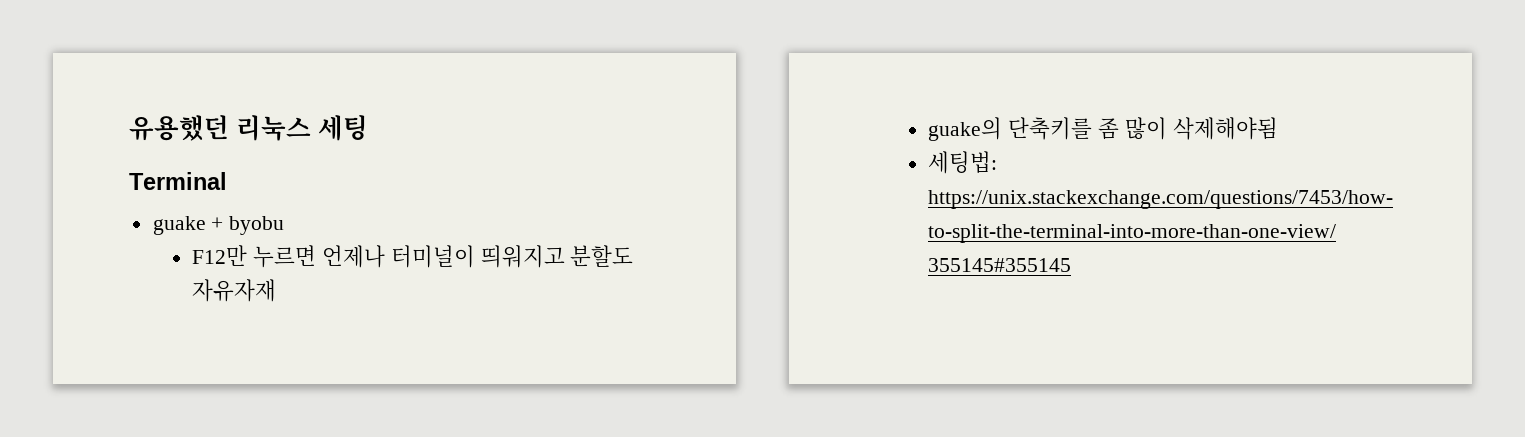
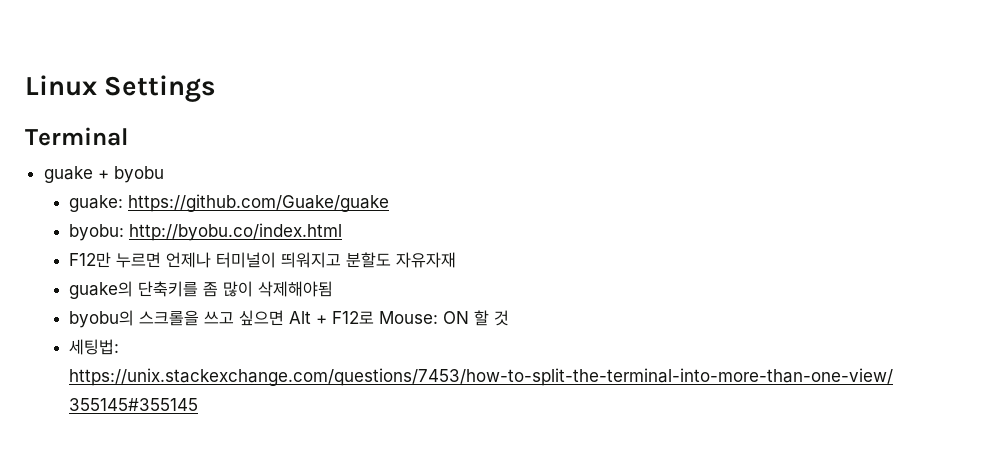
- 유용했던 리눅스 세팅
+ Linux Settings
+ guake: https://github.com/Guake/guake
+ byobu: http://byobu.co/index.html
+ byobu의 스크롤을 쓰고 싶으면 Alt + F12로 Mouse: ON 할 것

